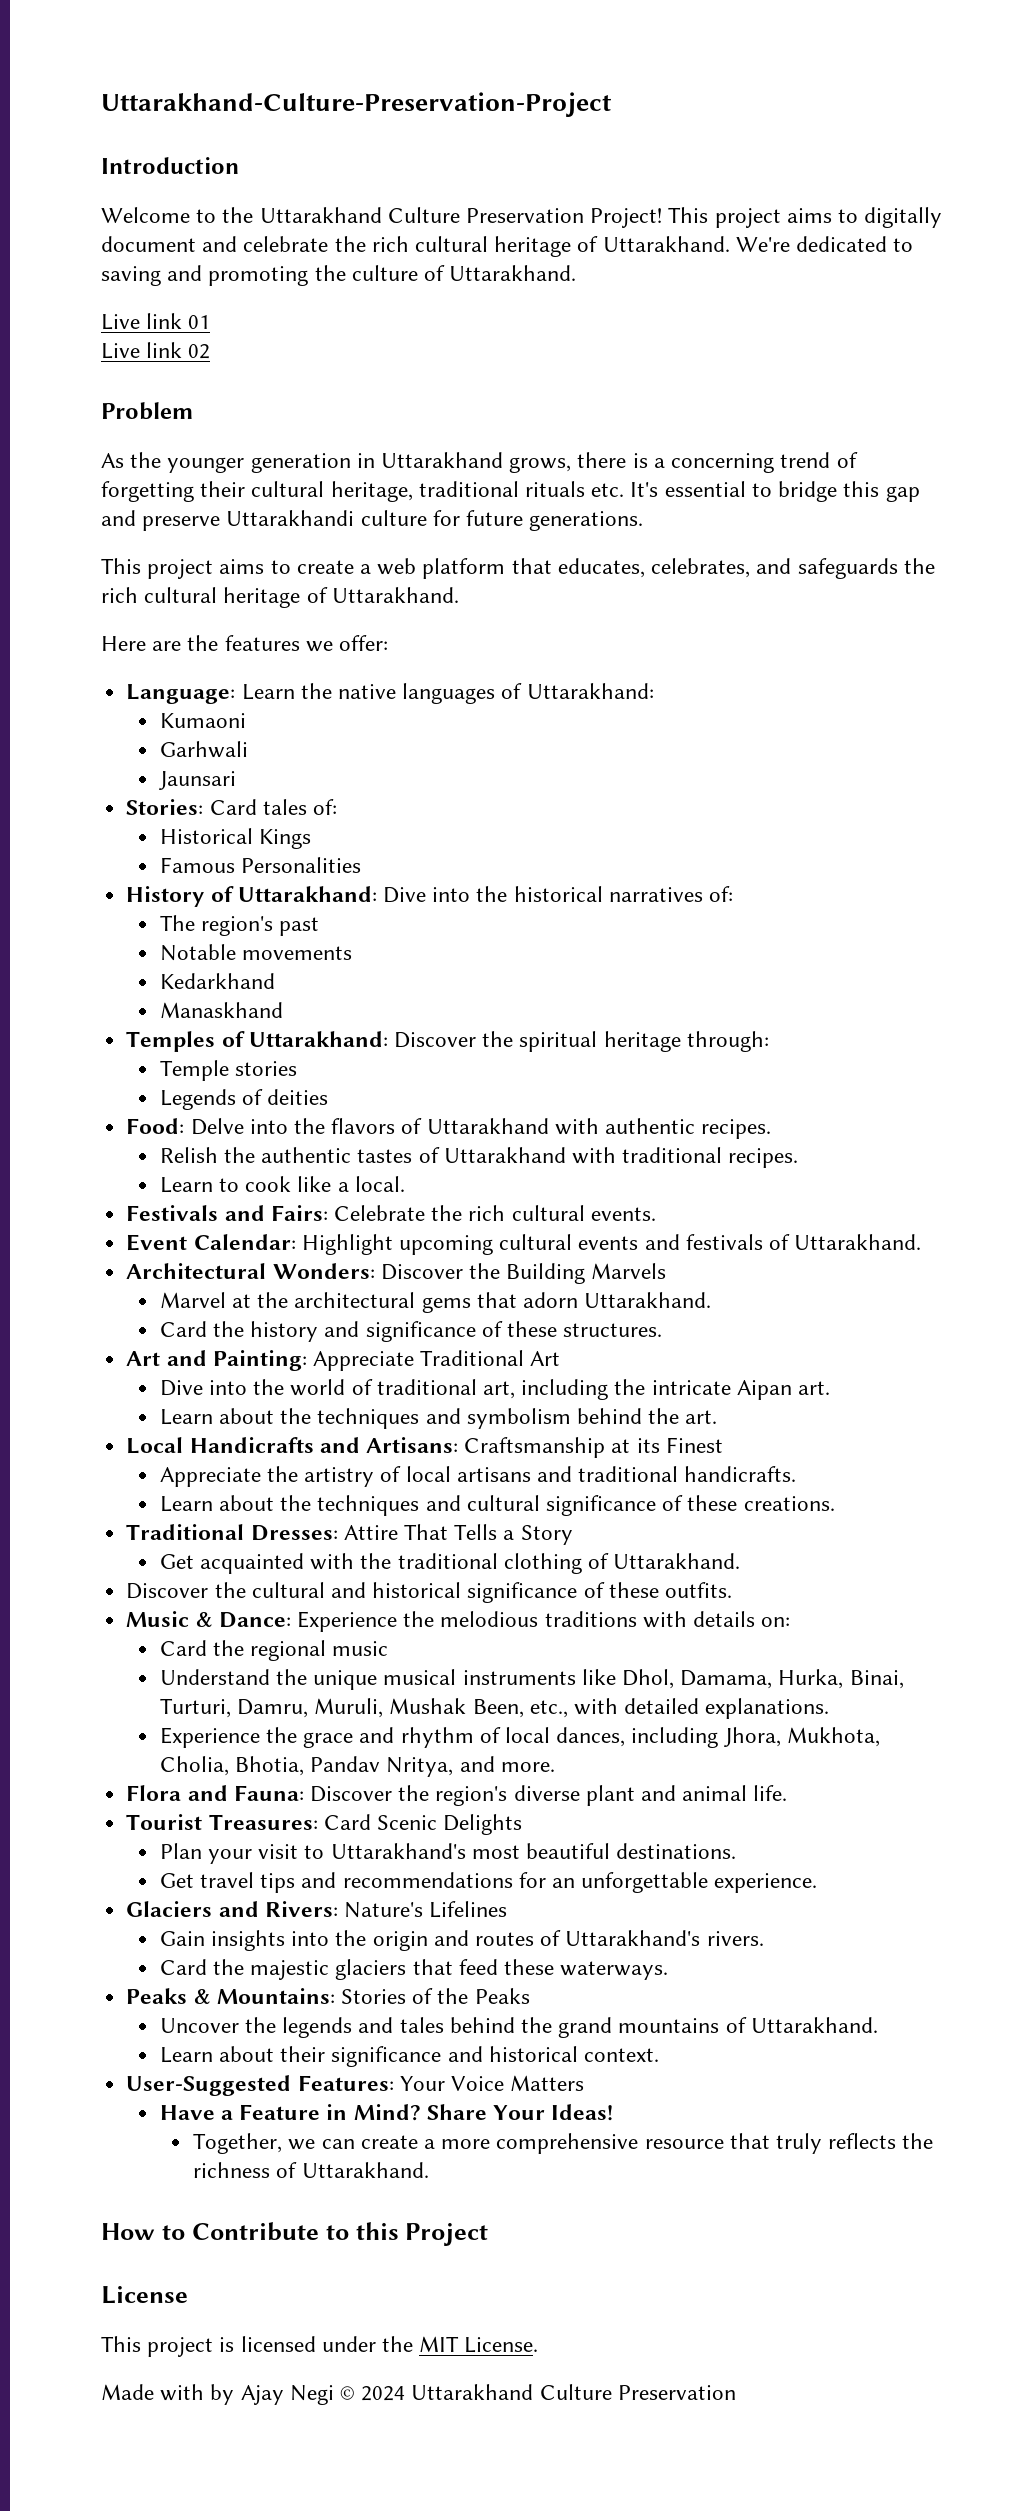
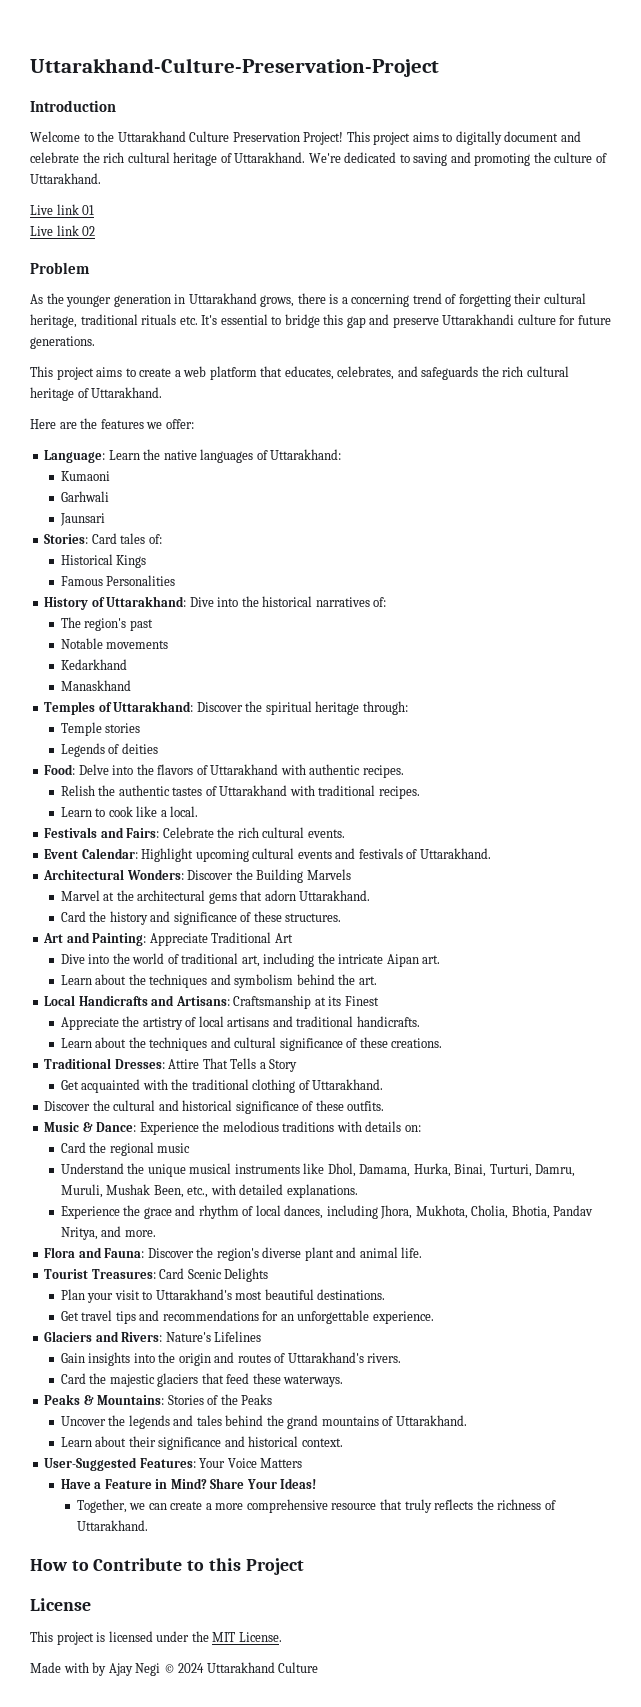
- Made with by Ajay Negi © 2024 Uttarakhand Culture Preservation
+ Made with by Ajay Negi © 2024 Uttarakhand Culture

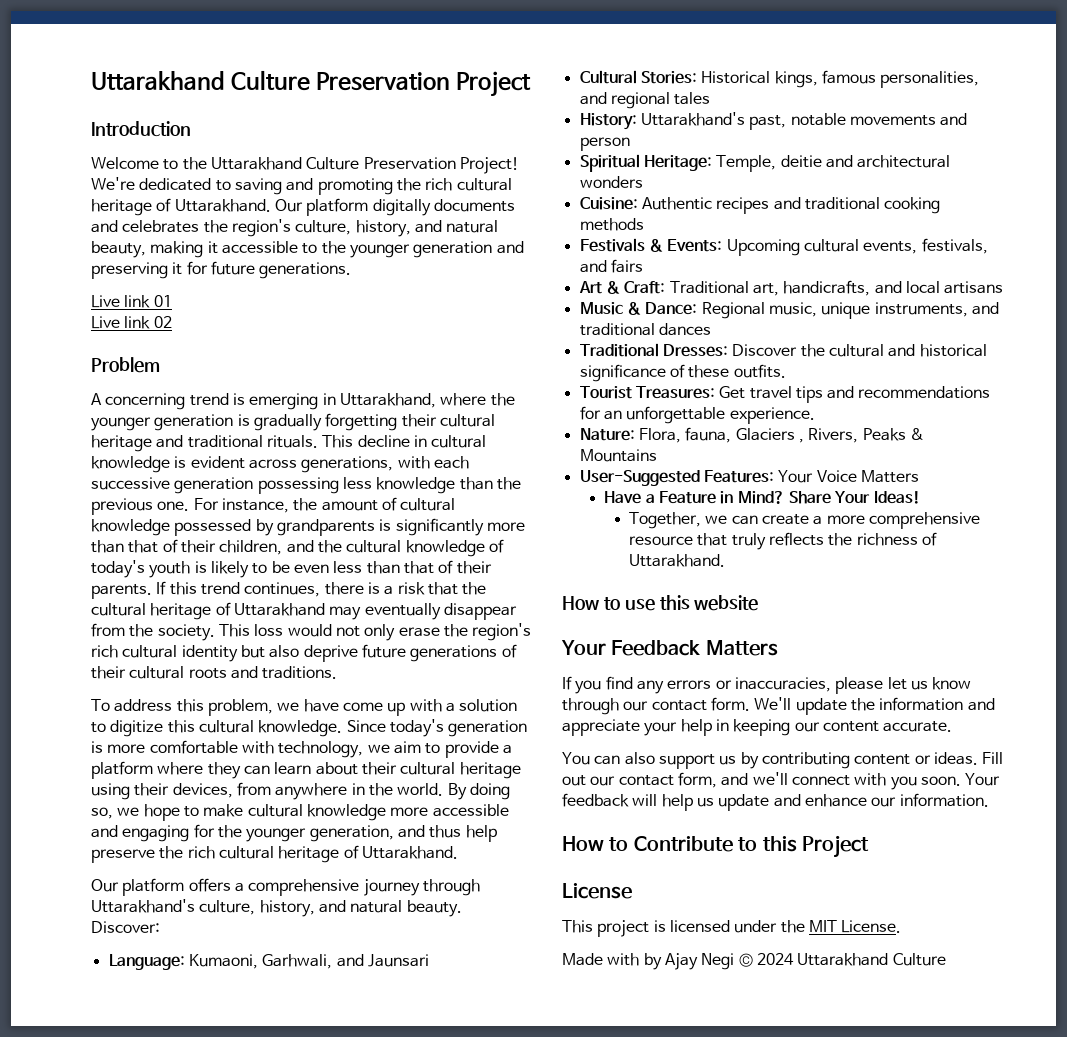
- Uttarakhand-Culture-Preservation-Project
+ Uttarakhand Culture Preservation Project
- This project aims to digitally document and celebrate the rich cultural heritage of Uttarakhand.
- We're dedicated to saving and promoting the culture of Uttarakhand.
+ We're dedicated to saving and promoting the rich cultural heritage of Uttarakhand. Our platform digitally documents and celebrates the region's culture, history, and natural beauty, making it accessible to the younger generation and preserving it for future generations.
- As the younger generation in Uttarakhand grows, there is a concerning trend of forgetting their cultural heritage, traditional rituals etc. It's essential to bridge this gap and preserve Uttarakhandi culture for future generations.
- This project aims to create a web platform that educates, celebrates, and safeguards the rich cultural heritage of Uttarakhand.
+ A concerning trend is emerging in Uttarakhand, where the younger generation is gradually forgetting their cultural heritage and traditional rituals. This decline in cultural knowledge is evident across generations, with each successive generation possessing less knowledge than the previous one. For instance, the amount of cultural knowledge possessed by grandparents is significantly more than that of their children, and the cultural knowledge of today's youth is likely to be even less than that of their parents. If this trend continues, there is a risk that the cultural heritage of Uttarakhand may eventually disappear from the society. This loss would not only erase the region's rich cultural identity but also deprive future generations of their cultural roots and traditions.
+ To address this problem, we have come up with a solution to digitize this cultural knowledge. Since today's generation is more comfortable with technology, we aim to provide a platform where they can learn about their cultural heritage using their devices, from anywhere in the world. By doing so, we hope to make cultural knowledge more accessible and engaging for the younger generation, and thus help preserve the rich cultural heritage of Uttarakhand.
- Here are the features we offer:
- Language: Learn the native languages of Uttarakhand:
- Kumaoni
- Garhwali
- Jaunsari
- Stories: Card tales of:
- Historical Kings
- Famous Personalities
- History of Uttarakhand: Dive into the historical narratives of:
- The region's past
- Notable movements
- Kedarkhand
- Manaskhand
- Temples of Uttarakhand: Discover the spiritual heritage through:
- Temple stories
- Legends of deities
- Food: Delve into the flavors of Uttarakhand with authentic recipes.
- Relish the authentic tastes of Uttarakhand with traditional recipes.
- Learn to cook like a local.
- Festivals and Fairs: Celebrate the rich cultural events.
- Event Calendar: Highlight upcoming cultural events and festivals of Uttarakhand.
- Architectural Wonders: Discover the Building Marvels
- Marvel at the architectural gems that adorn Uttarakhand.
- Card the history and significance of these structures.
- Art and Painting: Appreciate Traditional Art
- Dive into the world of traditional art, including the intricate Aipan art.
- Learn about the techniques and symbolism behind the art.
- Local Handicrafts and Artisans: Craftsmanship at its Finest
- Appreciate the artistry of local artisans and traditional handicrafts.
- Learn about the techniques and cultural significance of these creations.
- Traditional Dresses: Attire That Tells a Story
- Get acquainted with the traditional clothing of Uttarakhand.
- Discover the cultural and historical significance of these outfits.
+ Our platform offers a comprehensive journey through Uttarakhand's culture, history, and natural beauty. Discover:
+ Language: Kumaoni, Garhwali, and Jaunsari
+ Cultural Stories: Historical kings, famous personalities, and regional tales
+ History: Uttarakhand's past, notable movements and person
+ Spiritual Heritage: Temple, deitie and architectural wonders
+ Cuisine: Authentic recipes and traditional cooking methods
+ Festivals & Events: Upcoming cultural events, festivals, and fairs
+ Art & Craft: Traditional art, handicrafts, and local artisans
+ Music & Dance: Regional music, unique instruments, and traditional dances
+ Traditional Dresses: Discover the cultural and historical significance of these outfits.
- Music & Dance: Experience the melodious traditions with details on:
- Card the regional music
- Understand the unique musical instruments like Dhol, Damama, Hurka, Binai, Turturi, Damru, Muruli, Mushak Been, etc., with detailed explanations.
- Experience the grace and rhythm of local dances, including Jhora, Mukhota, Cholia, Bhotia, Pandav Nritya, and more.
- Flora and Fauna: Discover the region's diverse plant and animal life.
- Tourist Treasures: Card Scenic Delights
- Plan your visit to Uttarakhand's most beautiful destinations.
- Get travel tips and recommendations for an unforgettable experience.
+ Tourist Treasures: Get travel tips and recommendations for an unforgettable experience.
- Glaciers and Rivers: Nature's Lifelines
- Gain insights into the origin and routes of Uttarakhand's rivers.
- Card the majestic glaciers that feed these waterways.
- Peaks & Mountains: Stories of the Peaks
- Uncover the legends and tales behind the grand mountains of Uttarakhand.
- Learn about their significance and historical context.
+ Nature: Flora, fauna, Glaciers , Rivers, Peaks & Mountains
+ How to use this website
+ Your Feedback Matters
+ If you find any errors or inaccuracies, please let us know through our contact form. We'll update the information and appreciate your help in keeping our content accurate.
+ You can also support us by contributing content or ideas. Fill out our contact form, and we'll connect with you soon. Your feedback will help us update and enhance our information.

